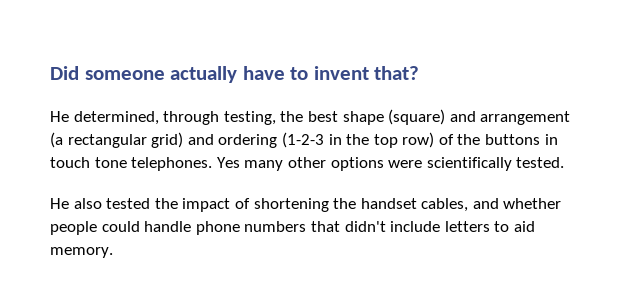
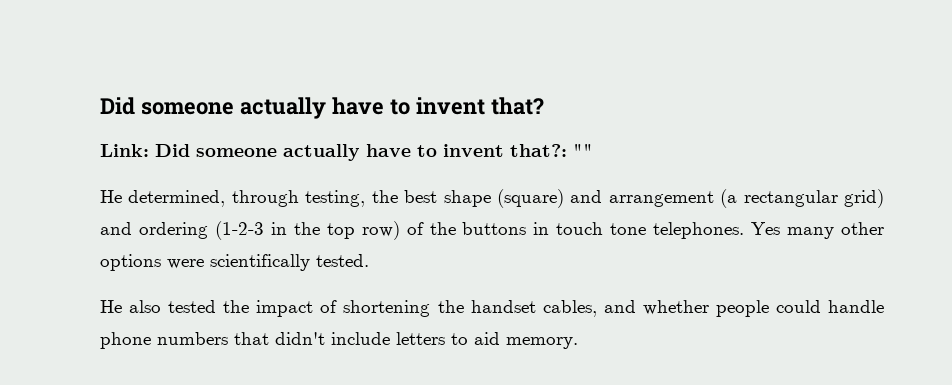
+ Link: Did someone actually have to invent that?: ""

